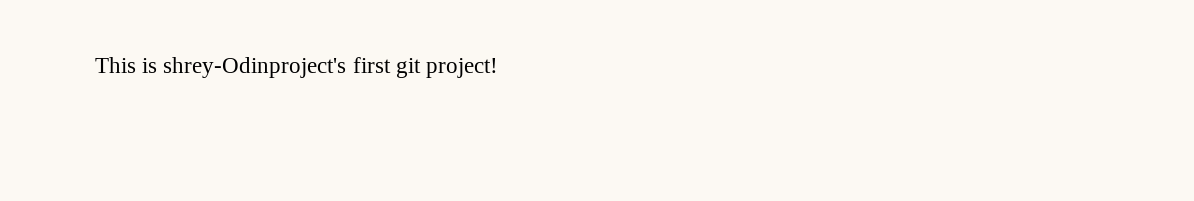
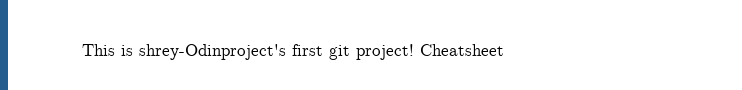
+ Cheatsheet

